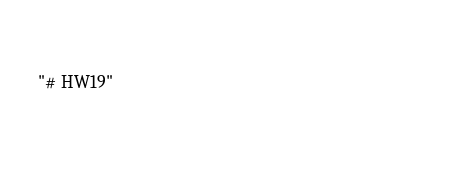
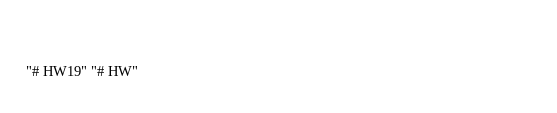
- "# HW19"
+ "# HW19" "# HW"

